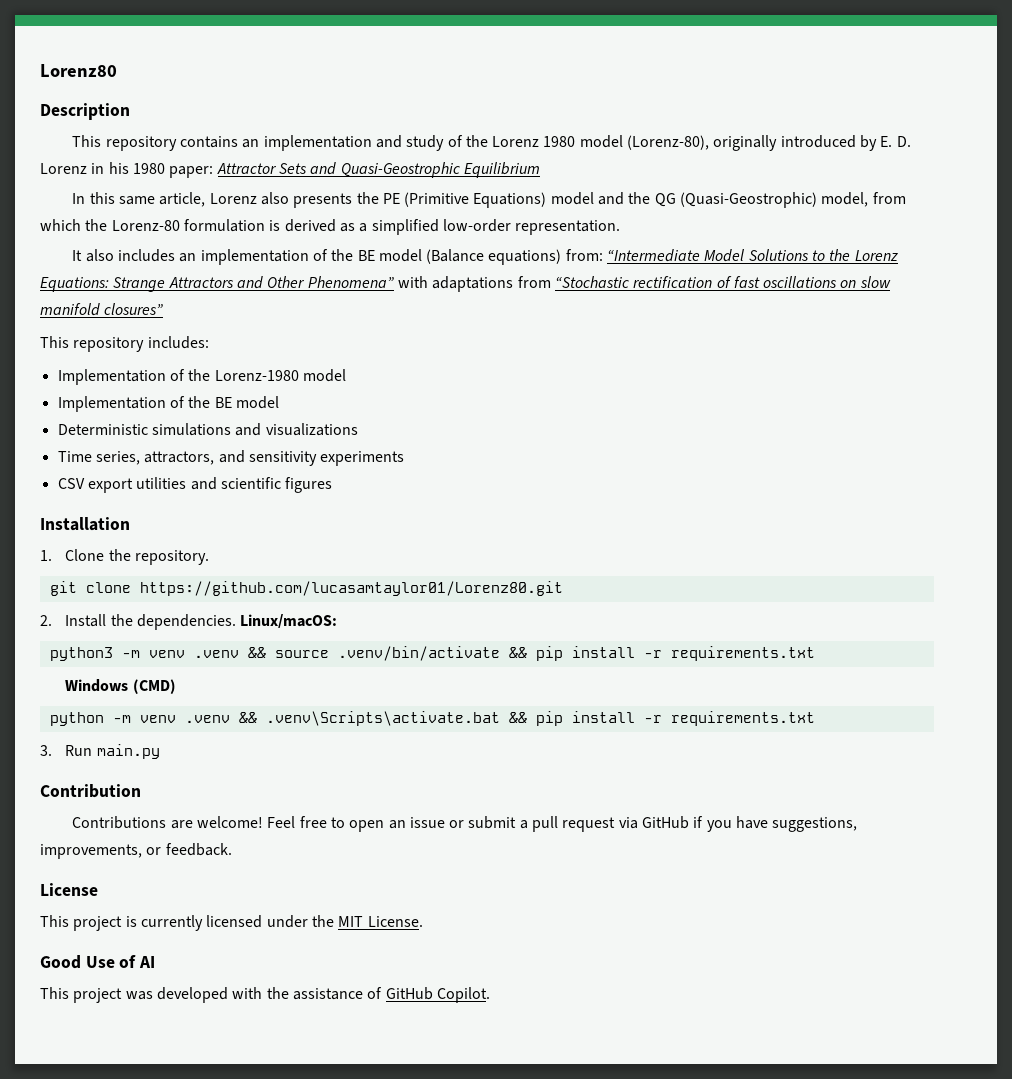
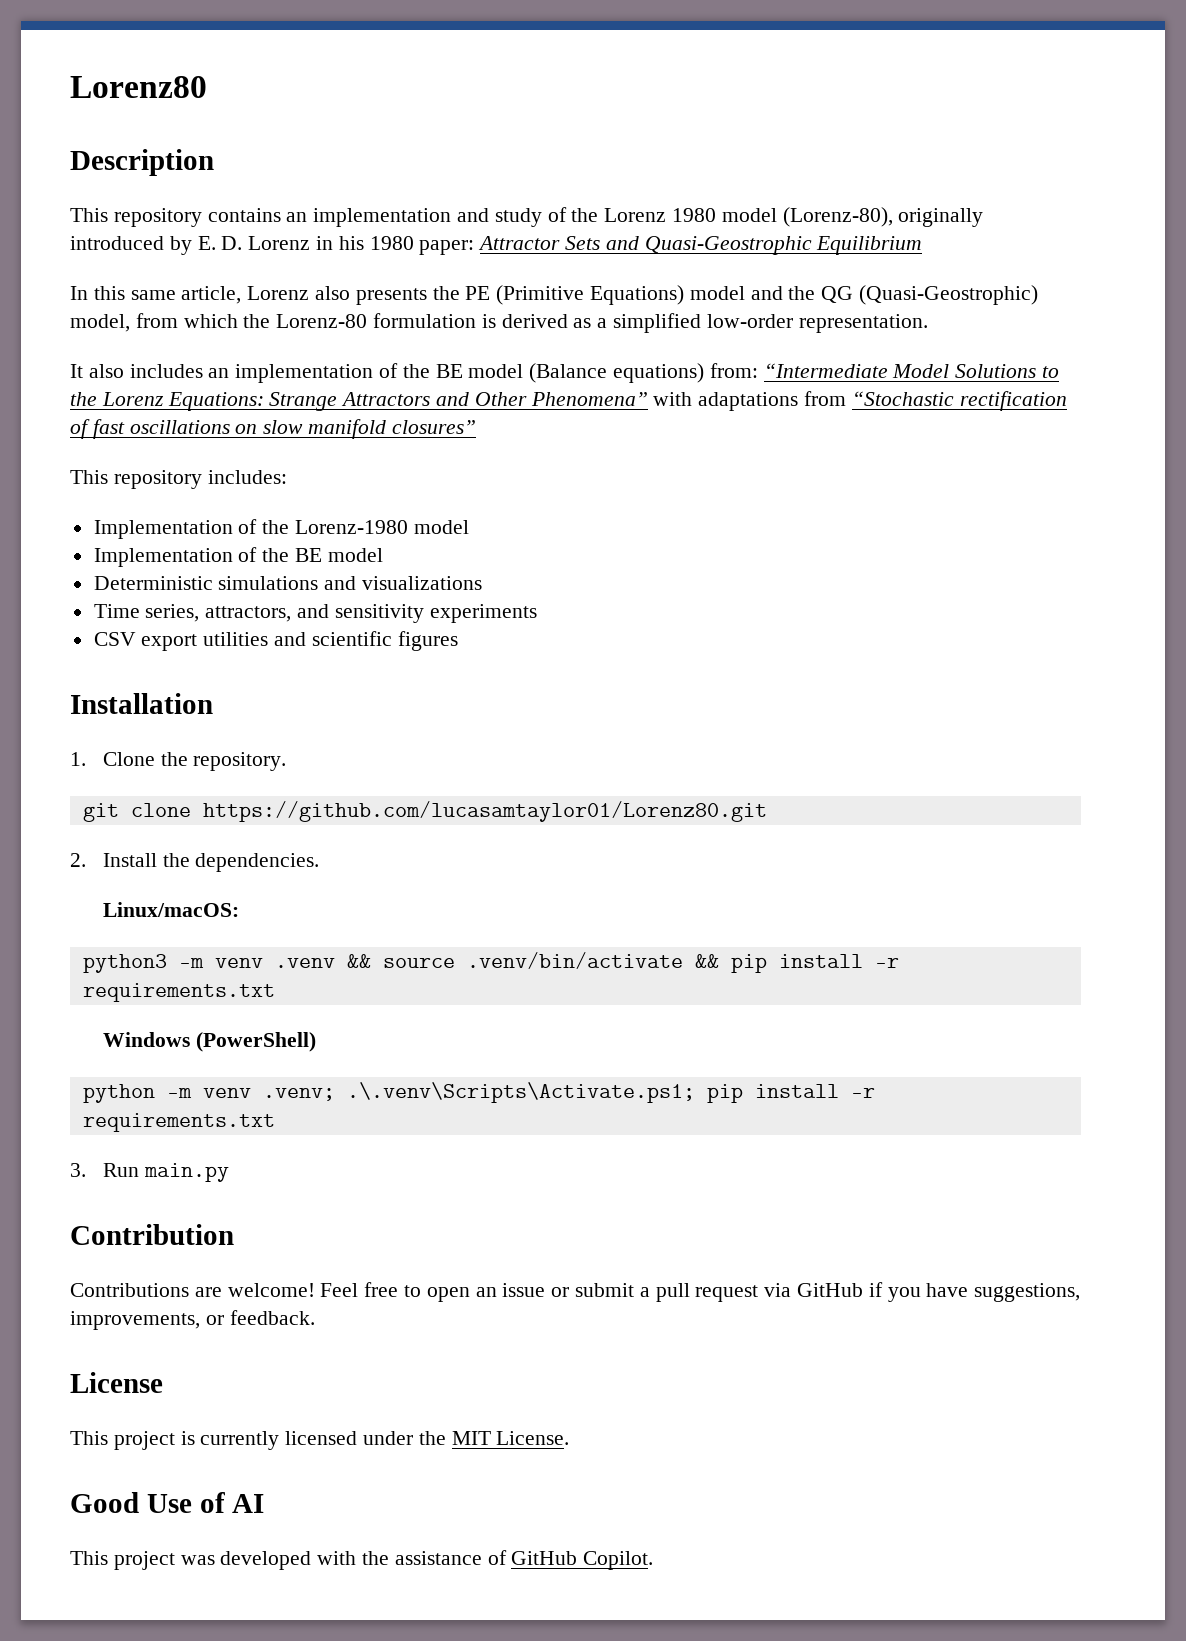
- 2. Install the dependencies. Linux/macOS:
+ 2. Install the dependencies.
+ Linux/macOS:
- Windows (CMD)
+ Windows (PowerShell)
- python -m venv .venv && .venv\Scripts\activate.bat && pip install -r requirements.txt
+ python -m venv .venv; .\.venv\Scripts\Activate.ps1; pip install -r requirements.txt

